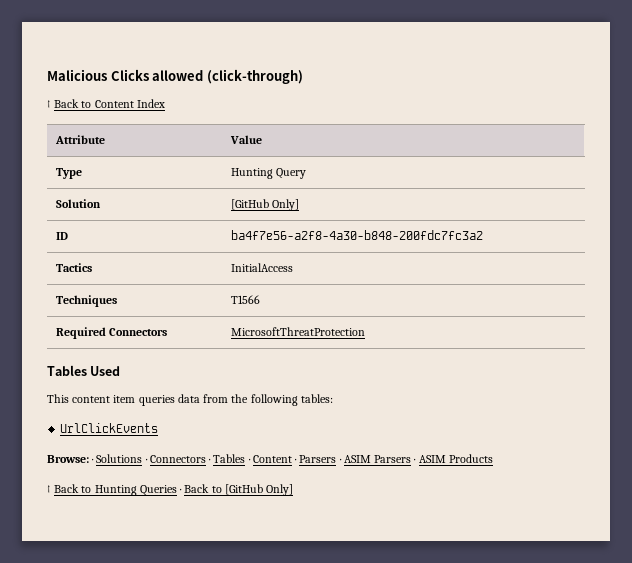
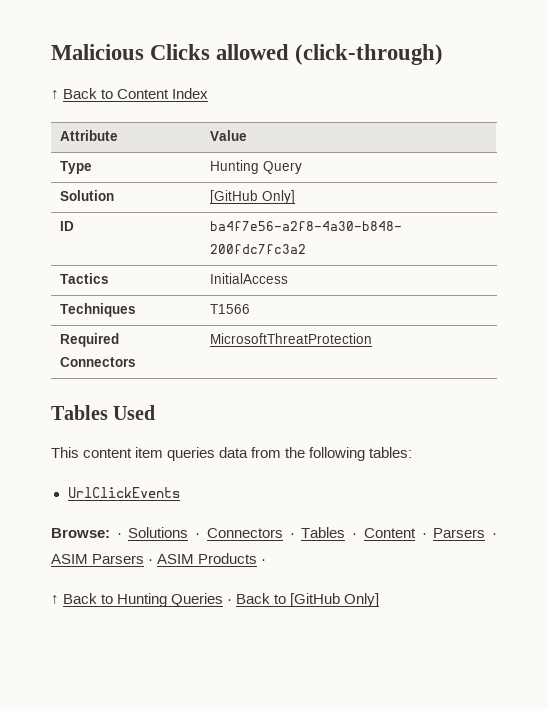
- Browse: · Solutions · Connectors · Tables · Content · Parsers · ASIM Parsers · ASIM Products
+ Browse: · Solutions · Connectors · Tables · Content · Parsers · ASIM Parsers · ASIM Products ·

